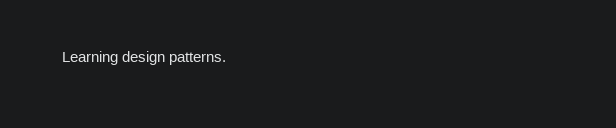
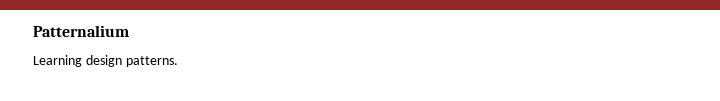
+ Patternalium

